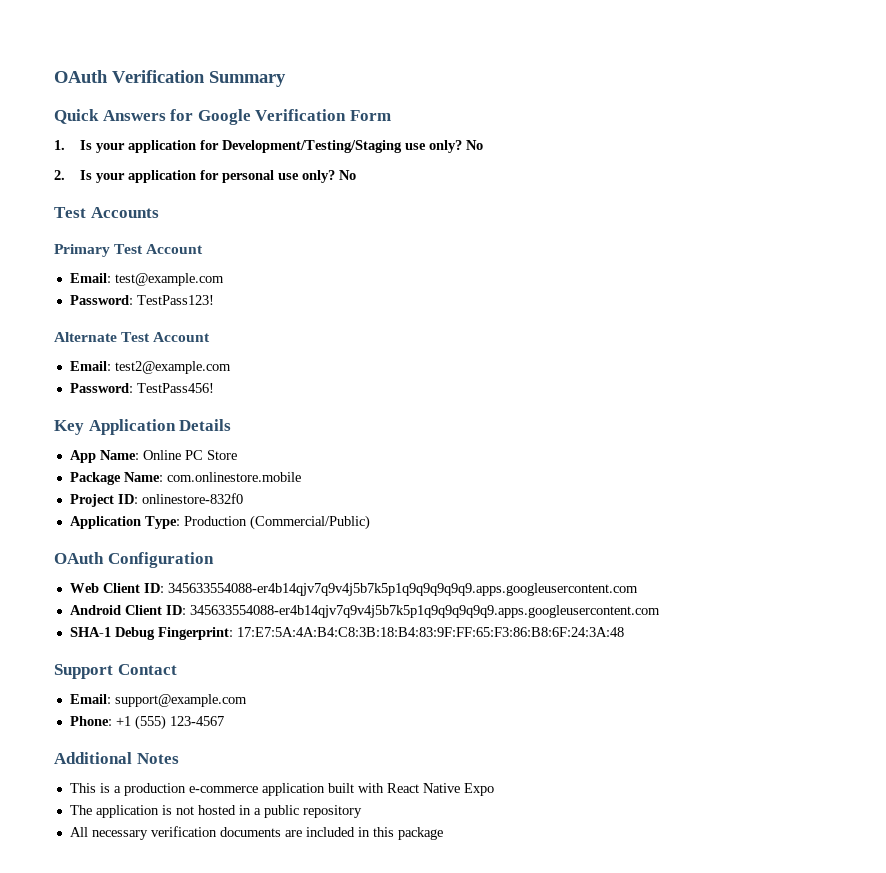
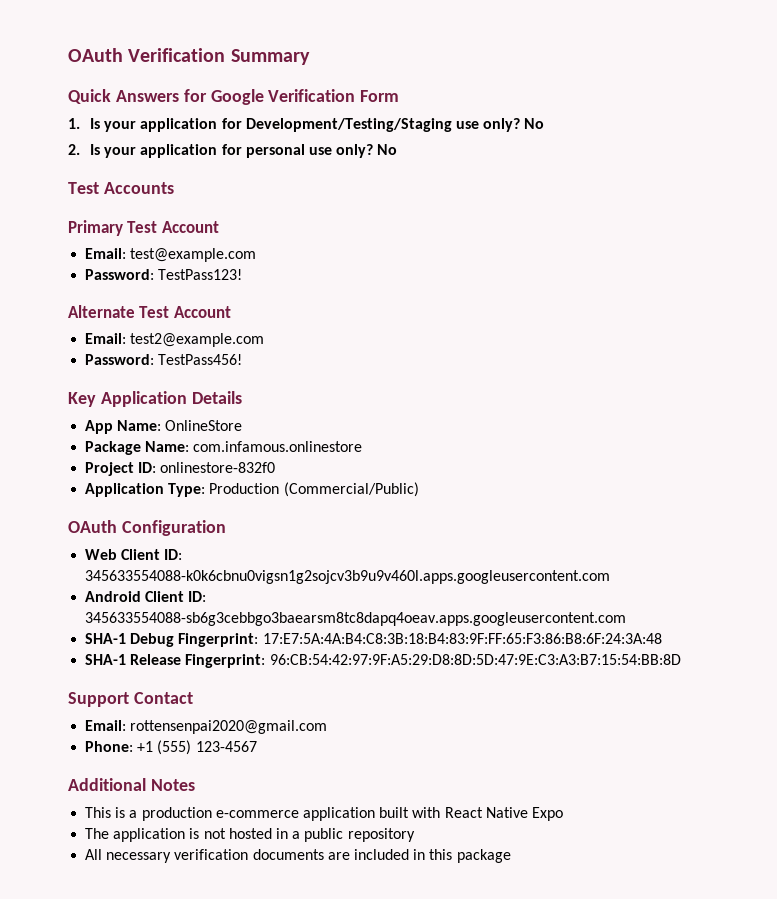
- App Name: Online PC Store
+ App Name: OnlineStore
- Package Name: com.onlinestore.mobile
+ Package Name: com.infamous.onlinestore
- Web Client ID: 345633554088-er4b14qjv7q9v4j5b7k5p1q9q9q9q9q9.apps.googleusercontent.com
+ Web Client ID: 345633554088-k0k6cbnu0vigsn1g2sojcv3b9u9v460l.apps.googleusercontent.com
- Android Client ID: 345633554088-er4b14qjv7q9v4j5b7k5p1q9q9q9q9q9.apps.googleusercontent.com
+ Android Client ID: 345633554088-sb6g3cebbgo3baearsm8tc8dapq4oeav.apps.googleusercontent.com
+ SHA-1 Release Fingerprint: 96:CB:54:42:97:9F:A5:29:D8:8D:5D:47:9E:C3:A3:B7:15:54:BB:8D
- Email: support@example.com
+ Email: rottensenpai2020@gmail.com

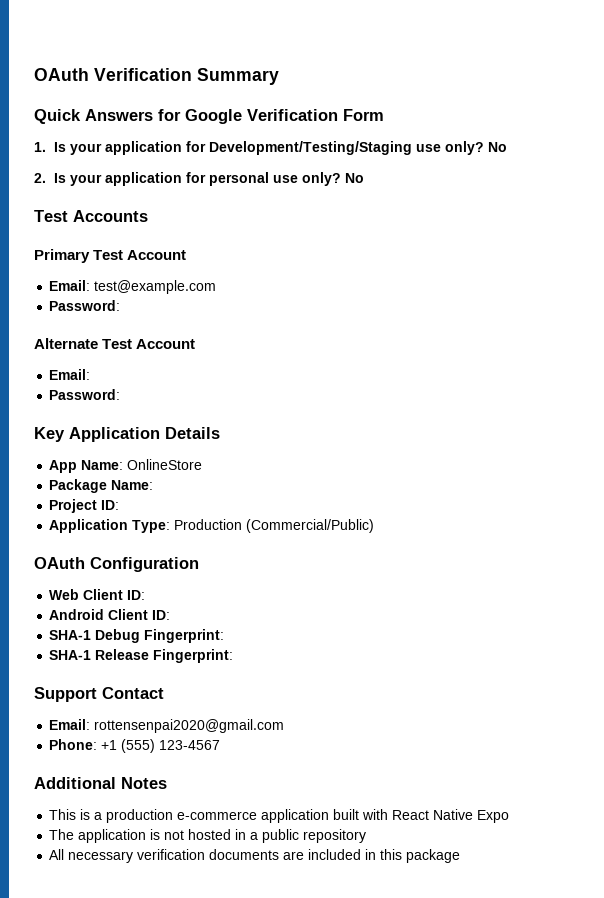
  Email: test@example.com
- Password: TestPass123!
+ Password:
  Alternate Test Account
- Email: test2@example.com
- Password: TestPass456!
+ Email:
+ Password:
- Package Name: com.infamous.onlinestore
+ Package Name:
- Project ID: onlinestore-832f0
+ Project ID:
- Web Client ID: 345633554088-k0k6cbnu0vigsn1g2sojcv3b9u9v460l.apps.googleusercontent.com
+ Web Client ID:
- Android Client ID: 345633554088-sb6g3cebbgo3baearsm8tc8dapq4oeav.apps.googleusercontent.com
+ Android Client ID:
- SHA-1 Debug Fingerprint: 17:E7:5A:4A:B4:C8:3B:18:B4:83:9F:FF:65:F3:86:B8:6F:24:3A:48
+ SHA-1 Debug Fingerprint:
- SHA-1 Release Fingerprint: 96:CB:54:42:97:9F:A5:29:D8:8D:5D:47:9E:C3:A3:B7:15:54:BB:8D
+ SHA-1 Release Fingerprint:

